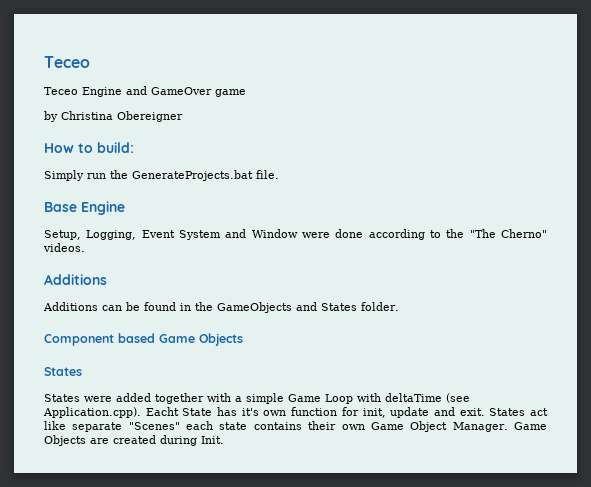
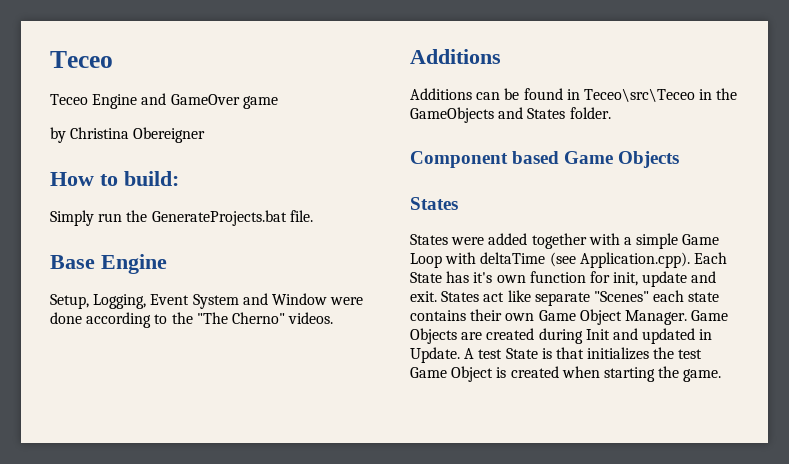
- Additions can be found in the GameObjects and States folder.
+ Additions can be found in Teceo\src\Teceo in the GameObjects and States folder.
- States were added together with a simple Game Loop with deltaTime (see Application.cpp). Eacht State has it's own function for init, update and exit.
+ States were added together with a simple Game Loop with deltaTime (see Application.cpp). Each State has it's own function for init, update and exit.
- Game Objects are created during Init.
+ Game Objects are created during Init and updated in Update. A test State is that initializes the test Game Object is created when starting the game.

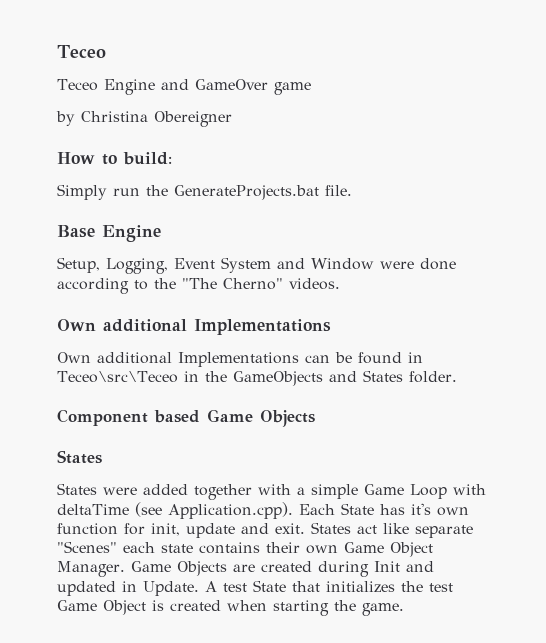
  Setup, Logging, Event System and Window were done according to the "The Cherno" videos.
- Additions
- Additions can be found in Teceo\src\Teceo in the GameObjects and States folder.
+ Own additional Implementations
+ Own additional Implementations can be found in Teceo\src\Teceo in the GameObjects and States folder.
- A test State is that initializes the test Game Object is created when starting the game.
+ A test State that initializes the test Game Object is created when starting the game.

